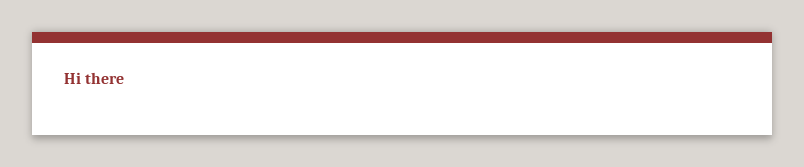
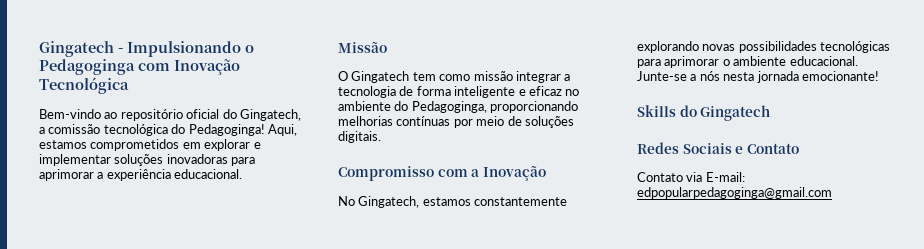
- Hi there
+ Gingatech - Impulsionando o Pedagoginga com Inovação Tecnológica
+ Bem-vindo ao repositório oficial do Gingatech, a comissão tecnológica do Pedagoginga! Aqui, estamos comprometidos em explorar e implementar soluções inovadoras para aprimorar a experiência educacional.
+ Missão
+ O Gingatech tem como missão integrar a tecnologia de forma inteligente e eficaz no ambiente do Pedagoginga, proporcionando melhorias contínuas por meio de soluções digitais.
+ Compromisso com a Inovação
+ No Gingatech, estamos constantemente explorando novas possibilidades tecnológicas para aprimorar o ambiente educacional. Junte-se a nós nesta jornada emocionante!
+ Skills do Gingatech
+ Redes Sociais e Contato
+ Contato via E-mail: edpopularpedagoginga@gmail.com

